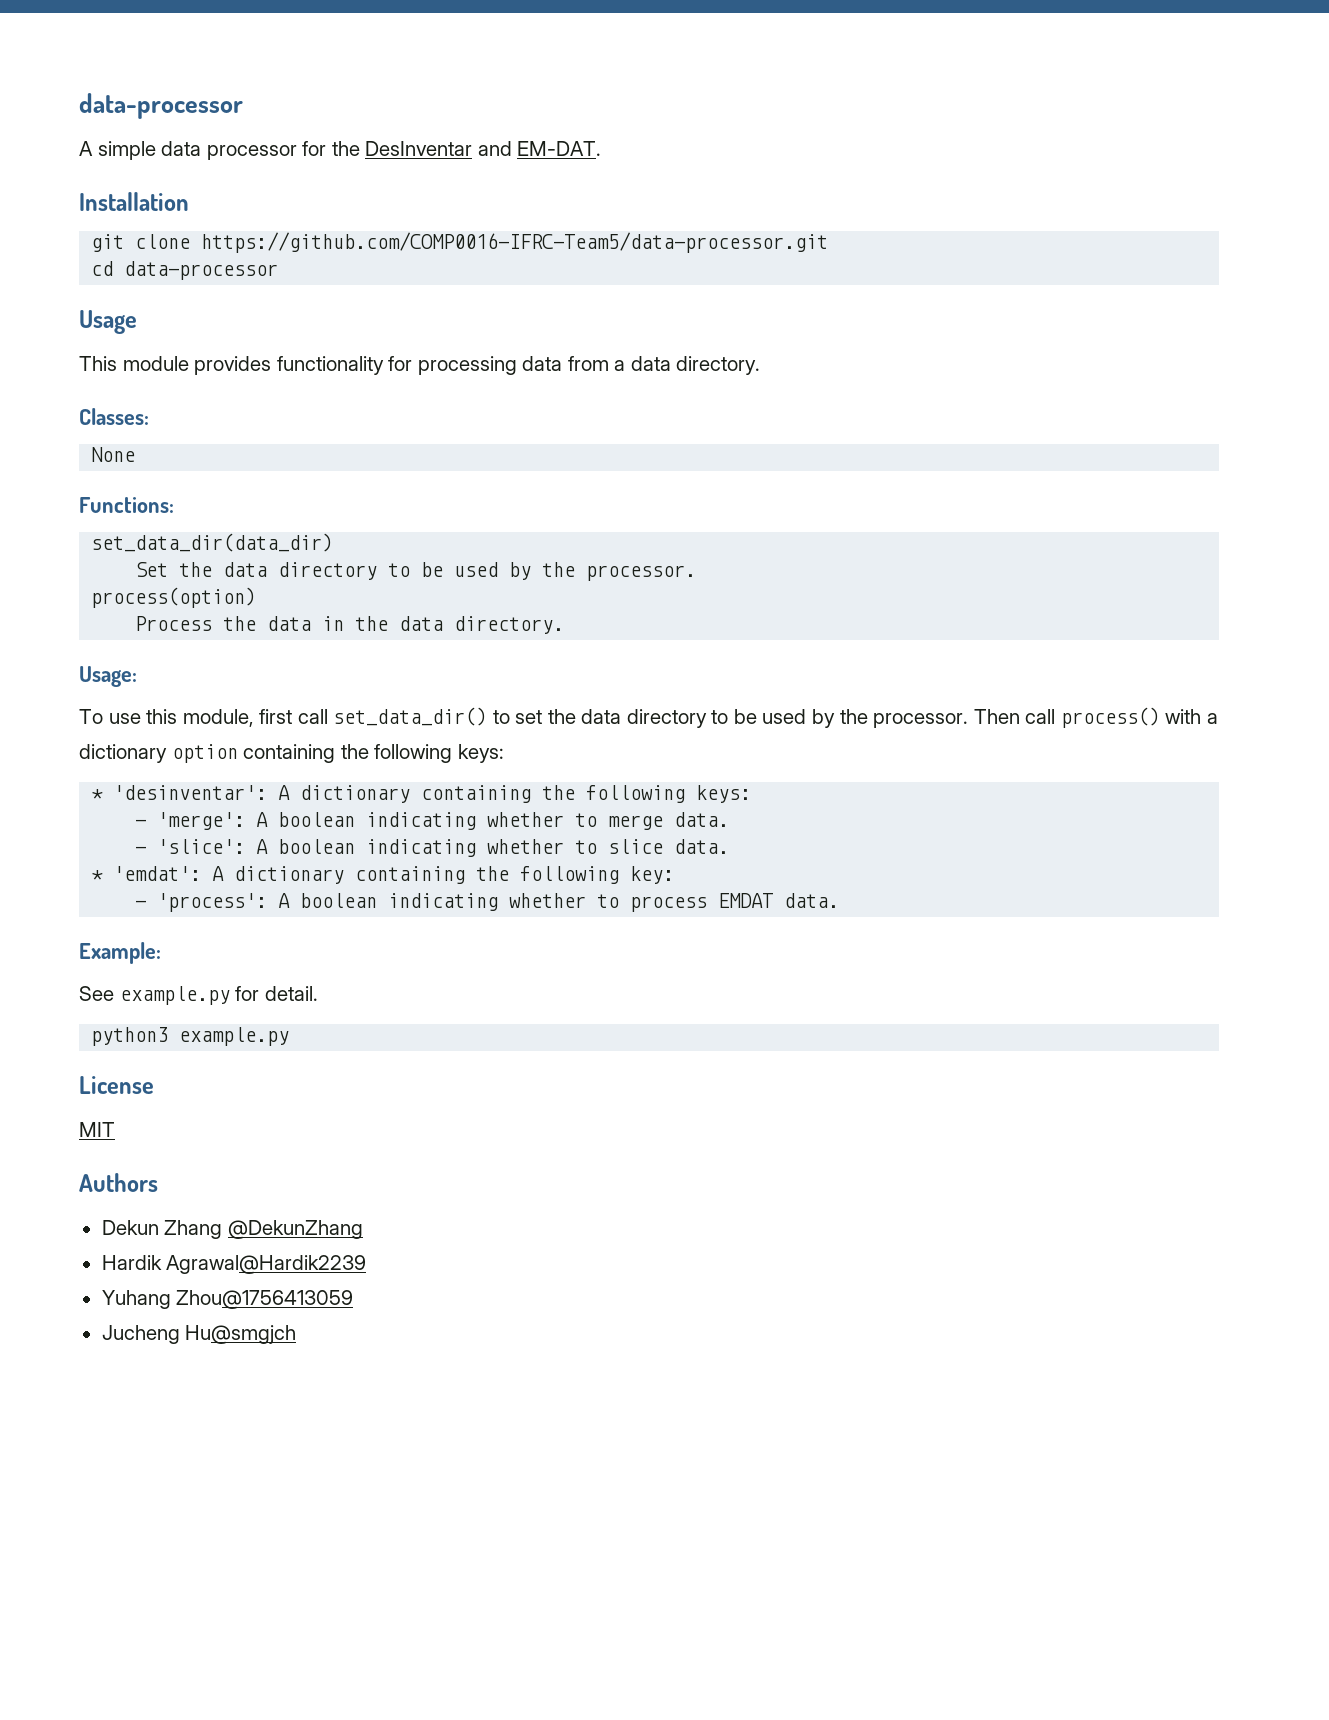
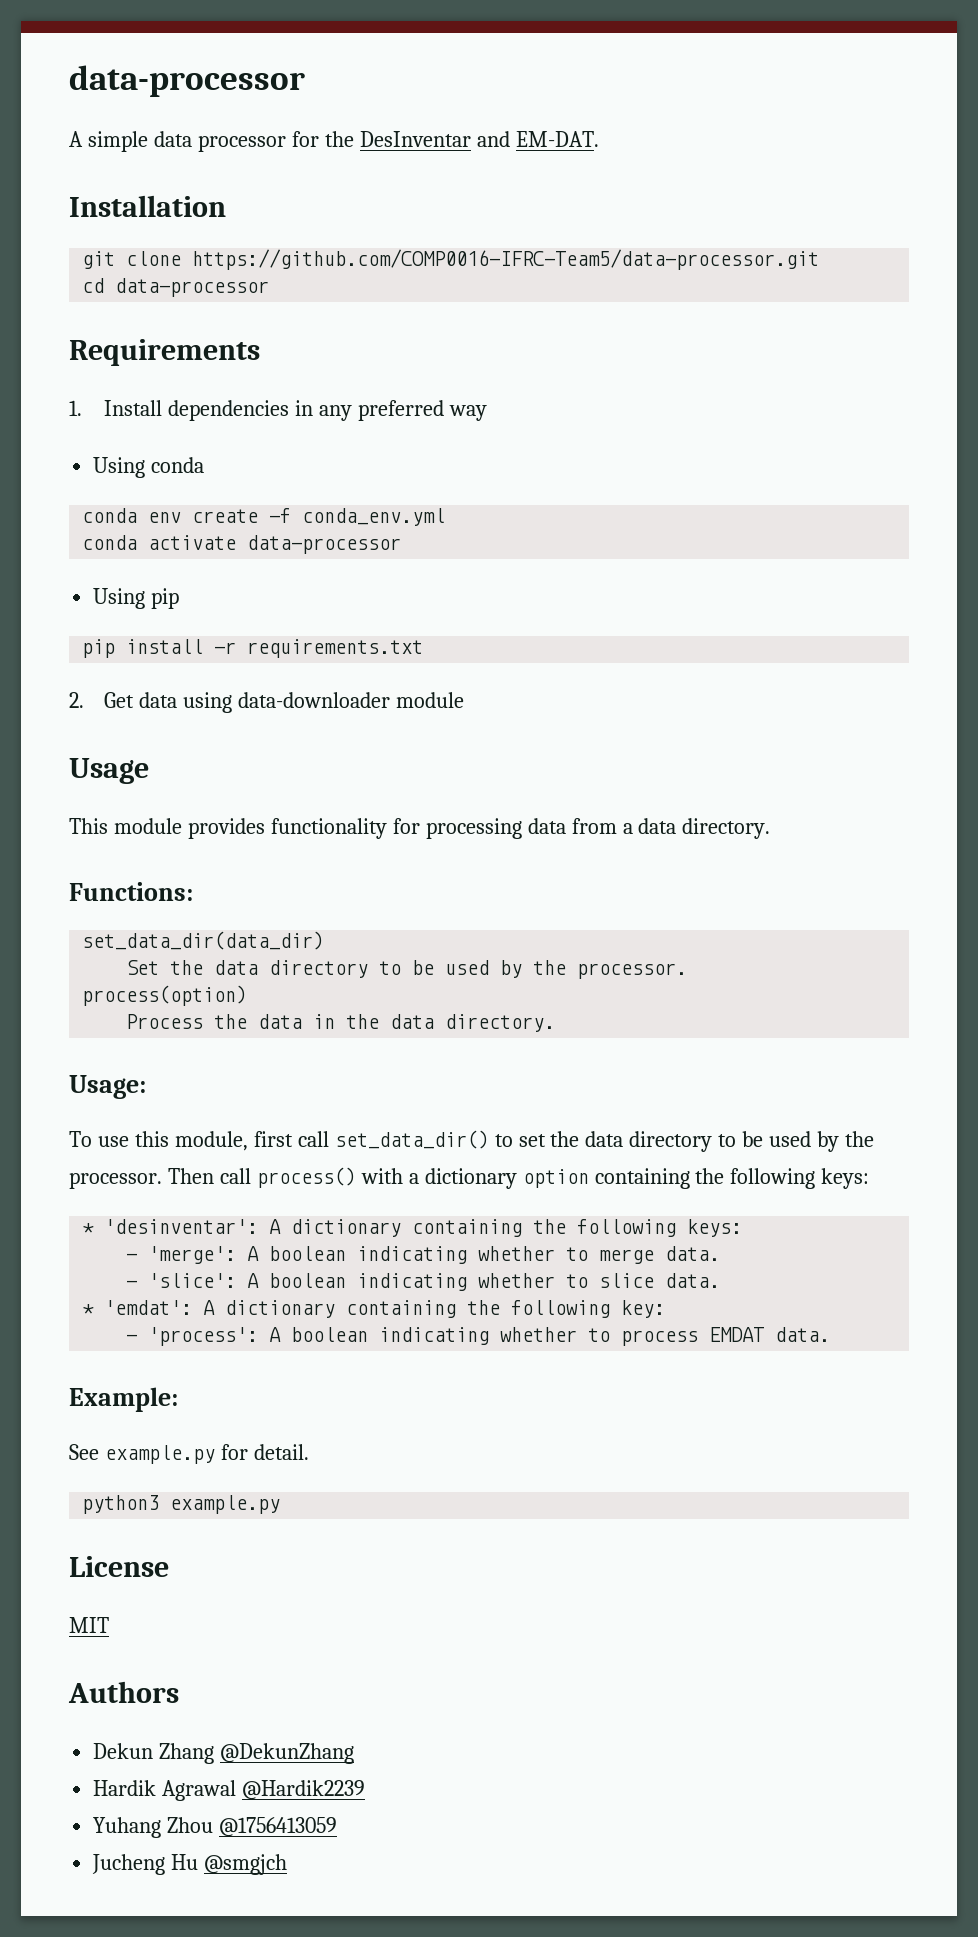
+ Requirements
+ 1. Install dependencies in any preferred way
+ Using conda
+ conda env create -f conda_env.yml
+ conda activate data-processor
+ Using pip
+ pip install -r requirements.txt
+ 2. Get data using data-downloader module
- Classes:
- None
- Hardik Agrawal@Hardik2239
+ Hardik Agrawal @Hardik2239
- Yuhang Zhou@1756413059
+ Yuhang Zhou @1756413059
- Jucheng Hu@smgjch
+ Jucheng Hu @smgjch

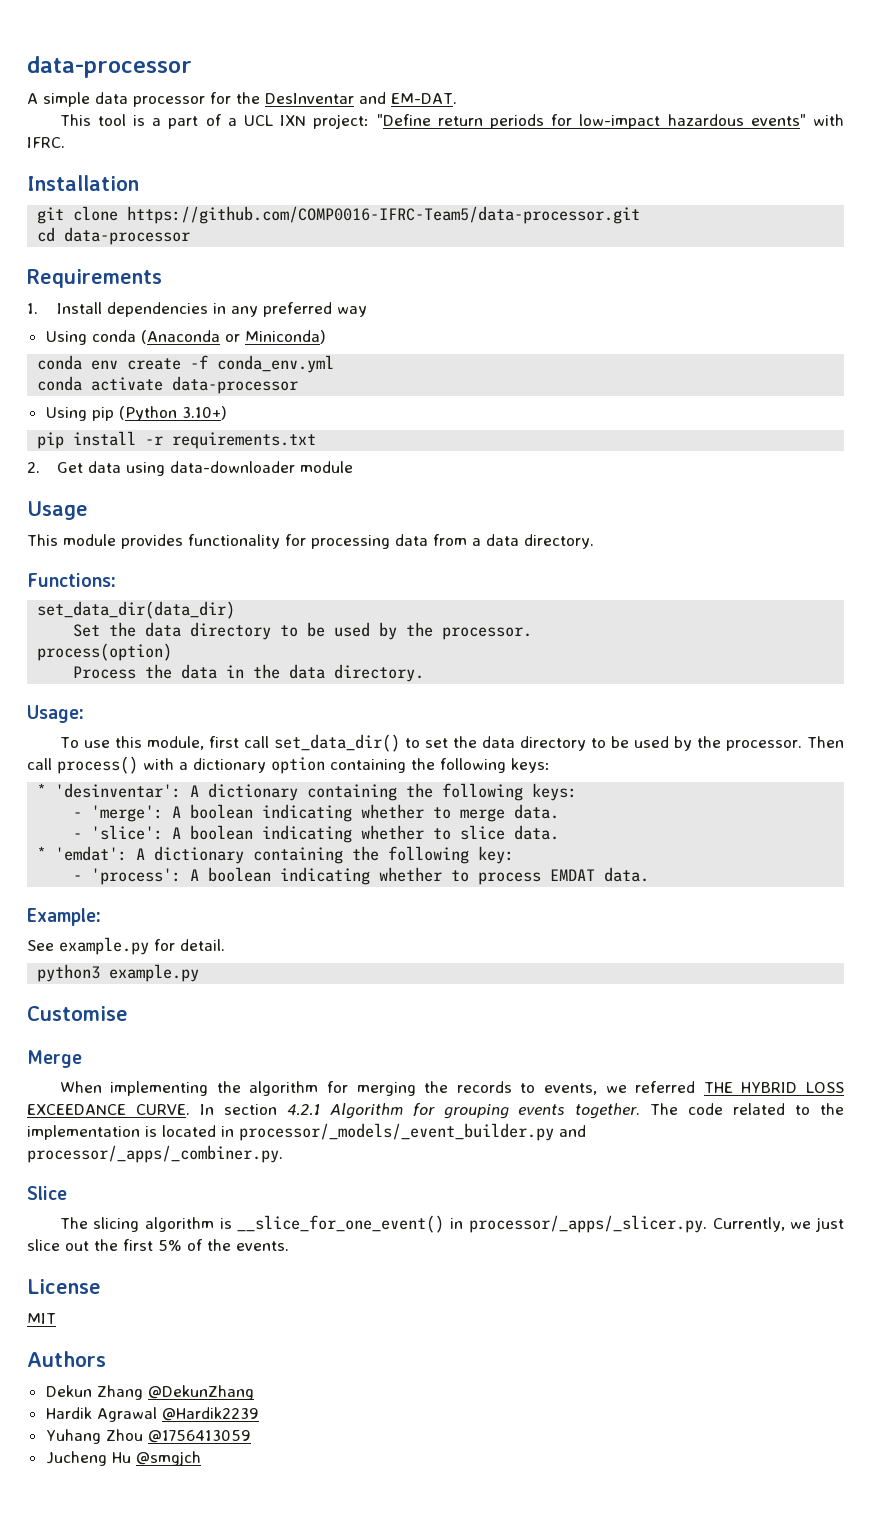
+ This tool is a part of a UCL IXN project: "Define return periods for low-impact hazardous events" with IFRC.
- Using conda
+ Using conda (Anaconda or Miniconda)
- Using pip
+ Using pip (Python 3.10+)
+ Customise
+ Merge
+ When implementing the algorithm for merging the records to events, we referred THE HYBRID LOSS EXCEEDANCE CURVE. In section 4.2.1 Algorithm for grouping events together. The code related to the implementation is located in processor/_models/_event_builder.py and processor/_apps/_combiner.py.
+ Slice
+ The slicing algorithm is __slice_for_one_event() in processor/_apps/_slicer.py. Currently, we just slice out the first 5% of the events.

